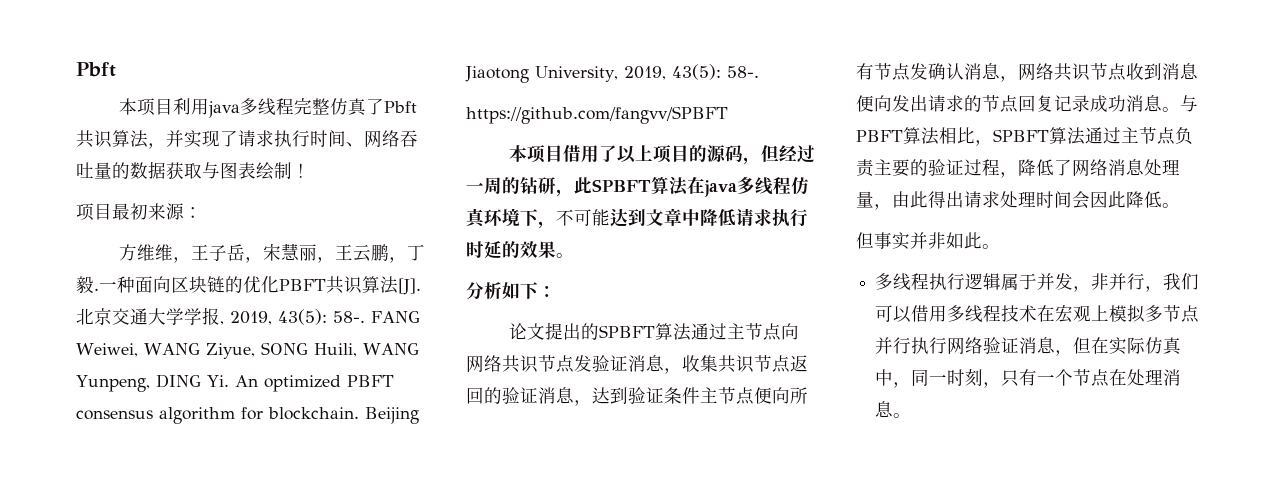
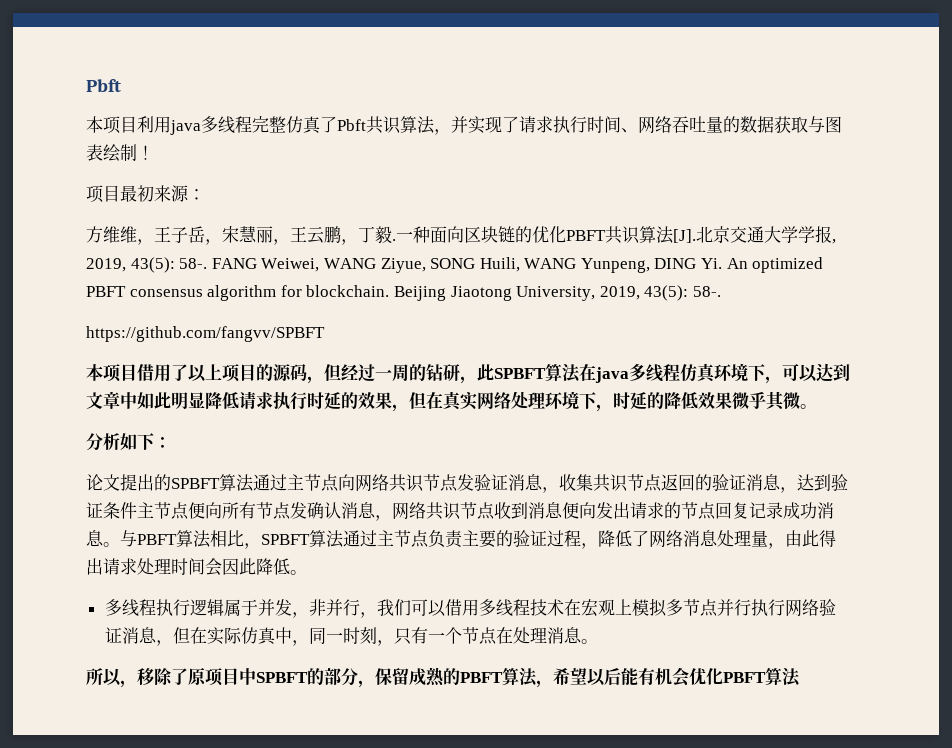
- 本项目借用了以上项目的源码，但经过一周的钻研，此SPBFT算法在java多线程仿真环境下，不可能达到文章中降低请求执行时延的效果。
+ 本项目借用了以上项目的源码，但经过一周的钻研，此SPBFT算法在java多线程仿真环境下，可以达到文章中如此明显降低请求执行时延的效果，但在真实网络处理环境下，时延的降低效果微乎其微。
- 但事实并非如此。
+ 所以，移除了原项目中SPBFT的部分，保留成熟的PBFT算法，希望以后能有机会优化PBFT算法

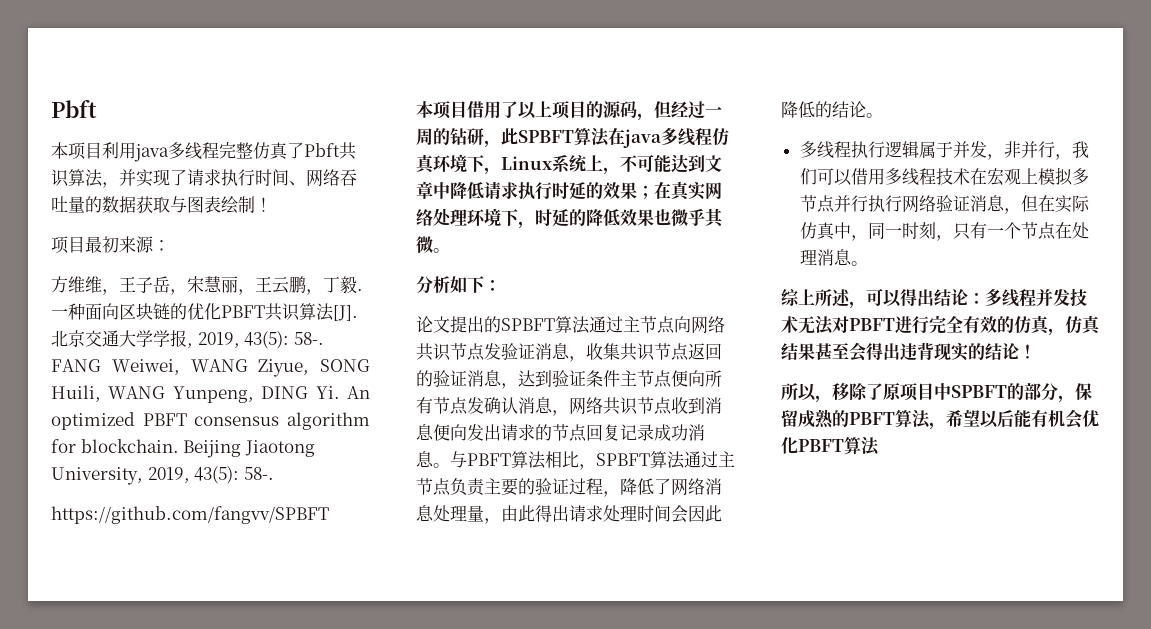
- 本项目借用了以上项目的源码，但经过一周的钻研，此SPBFT算法在java多线程仿真环境下，可以达到文章中如此明显降低请求执行时延的效果，但在真实网络处理环境下，时延的降低效果微乎其微。
+ 本项目借用了以上项目的源码，但经过一周的钻研，此SPBFT算法在java多线程仿真环境下，Linux系统上，不可能达到文章中降低请求执行时延的效果；在真实网络处理环境下，时延的降低效果也微乎其微。
- 与PBFT算法相比，SPBFT算法通过主节点负责主要的验证过程，降低了网络消息处理量，由此得出请求处理时间会因此降低。
+ 与PBFT算法相比，SPBFT算法通过主节点负责主要的验证过程，降低了网络消息处理量，由此得出请求处理时间会因此降低的结论。
+ 综上所述，可以得出结论：多线程并发技术无法对PBFT进行完全有效的仿真，仿真结果甚至会得出违背现实的结论！

